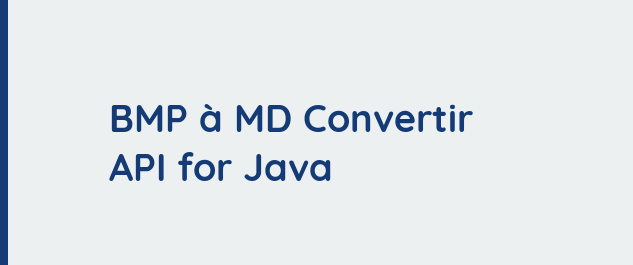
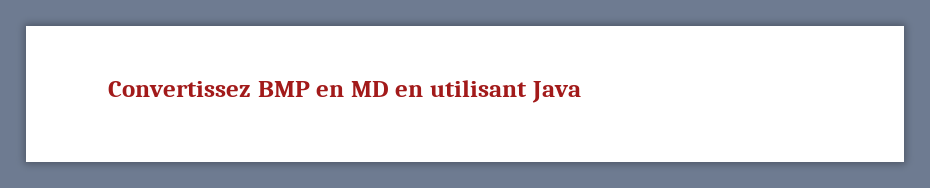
- BMP à MD Convertir API for Java
+ Convertissez BMP en MD en utilisant Java

